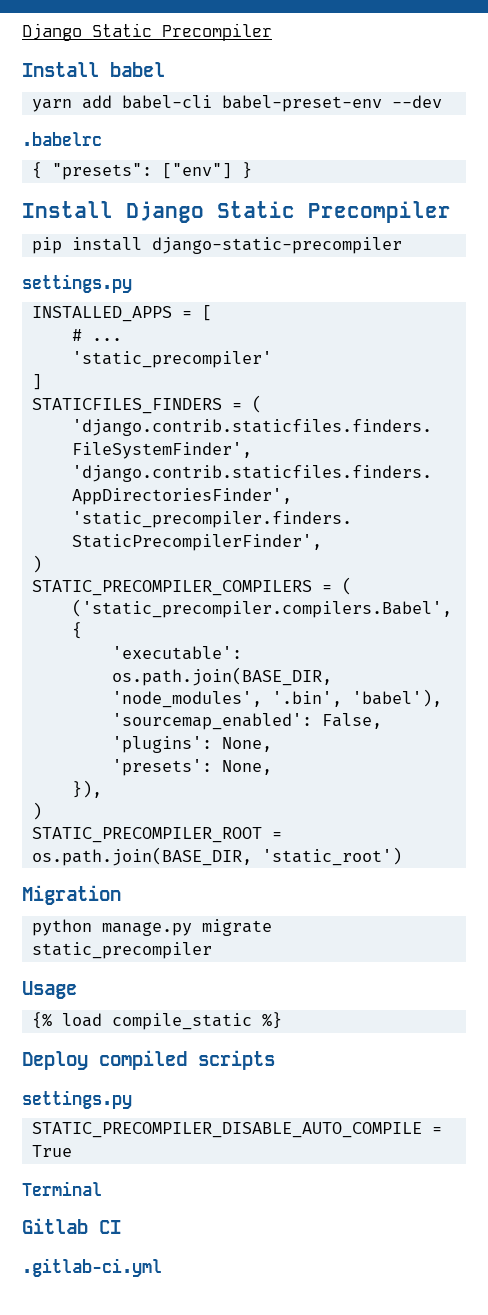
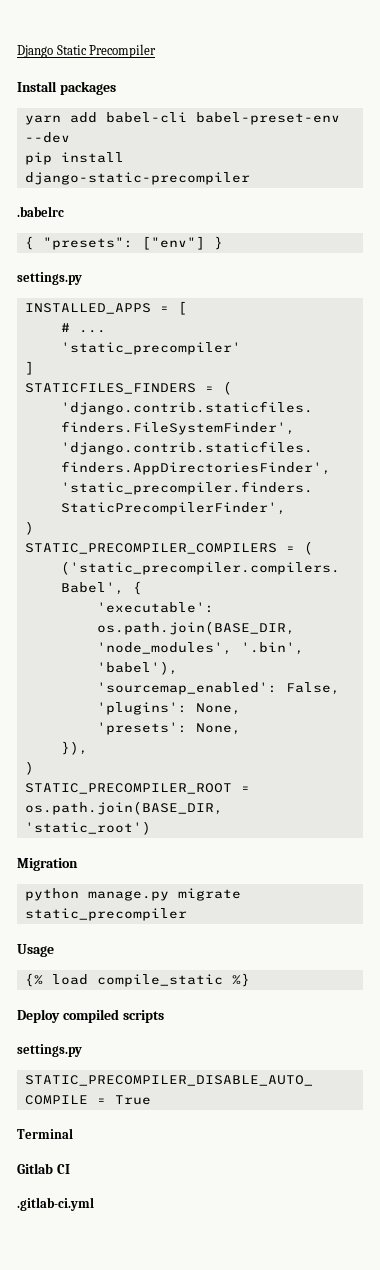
- Install babel
+ Install packages
+ pip install django-static-precompiler
- Install Django Static Precompiler
- pip install django-static-precompiler

